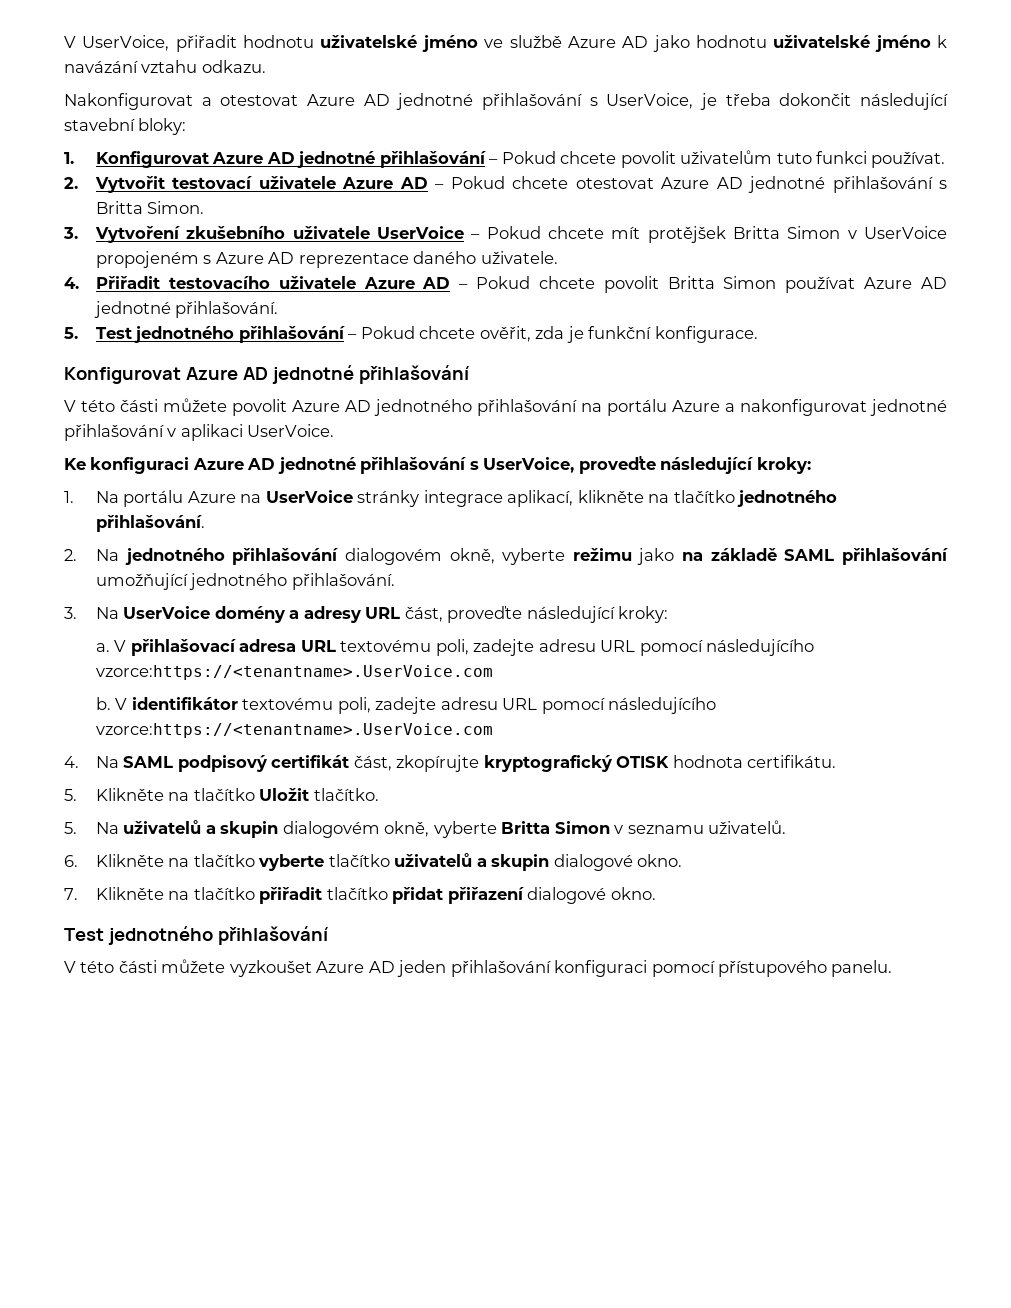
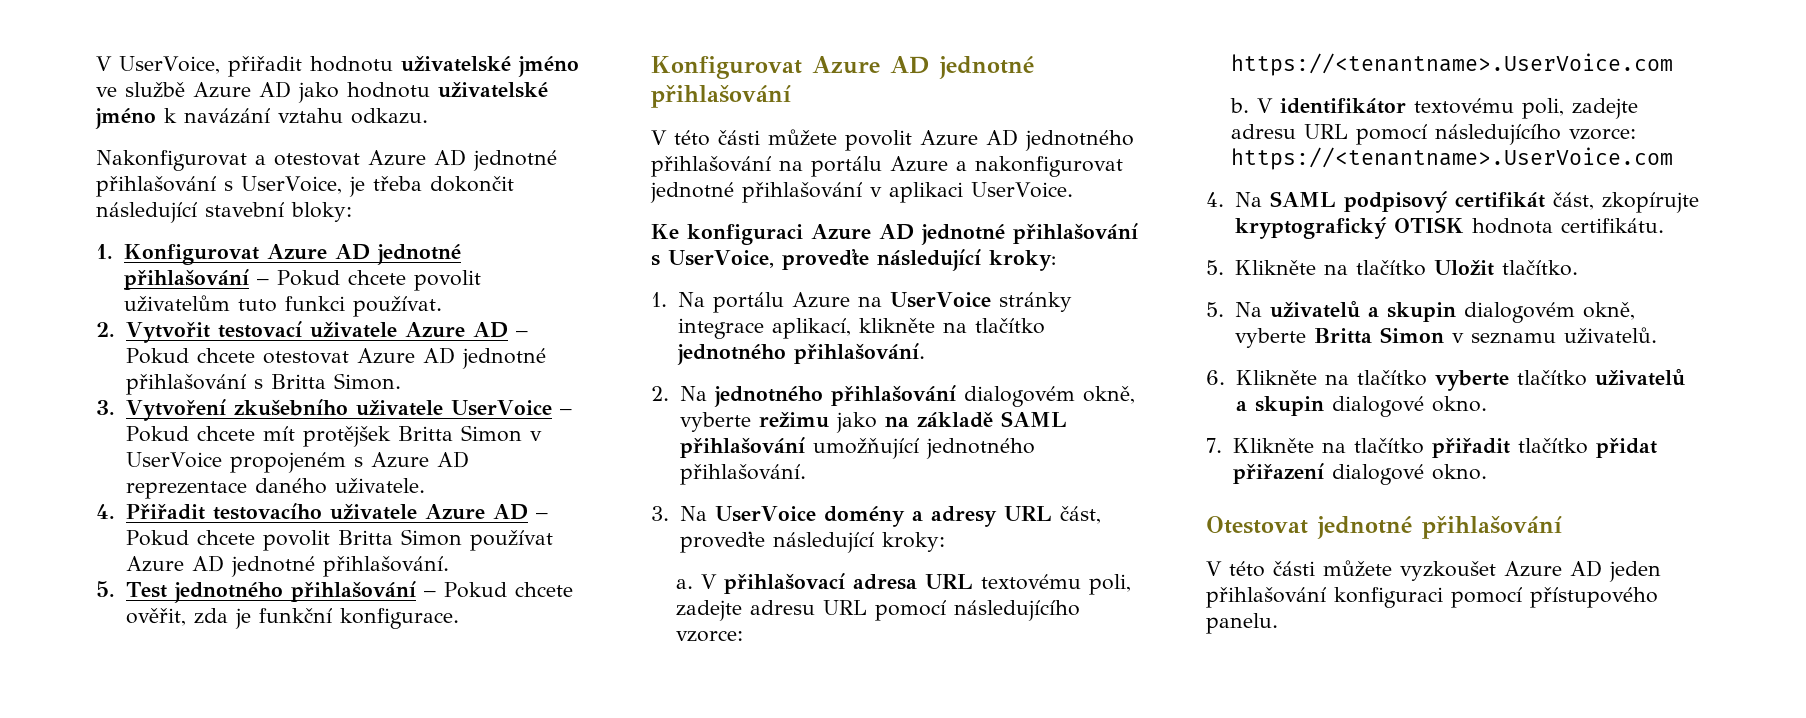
- V přihlašovací adresa URL textovému poli, zadejte adresu URL pomocí následujícího vzorce:https://<tenantname>.UserVoice.com
+ V přihlašovací adresa URL textovému poli, zadejte adresu URL pomocí následujícího vzorce: https://<tenantname>.UserVoice.com
- V identifikátor textovému poli, zadejte adresu URL pomocí následujícího vzorce:https://<tenantname>.UserVoice.com
+ V identifikátor textovému poli, zadejte adresu URL pomocí následujícího vzorce: https://<tenantname>.UserVoice.com
  7. Klikněte na tlačítko přiřadit tlačítko přidat přiřazení dialogové okno.
- Test jednotného přihlašování
+ Otestovat jednotné přihlašování

